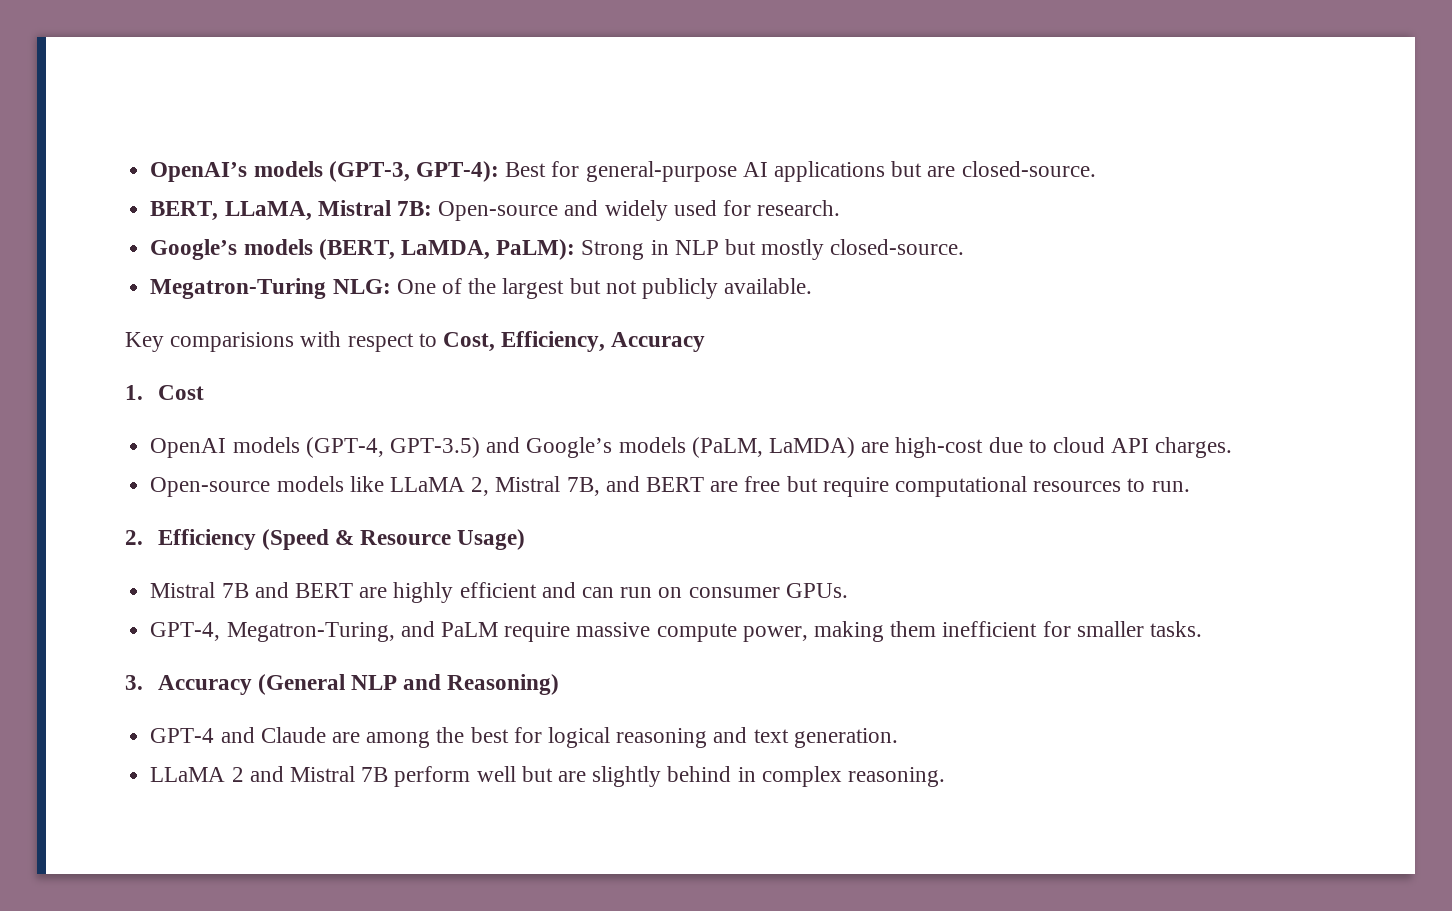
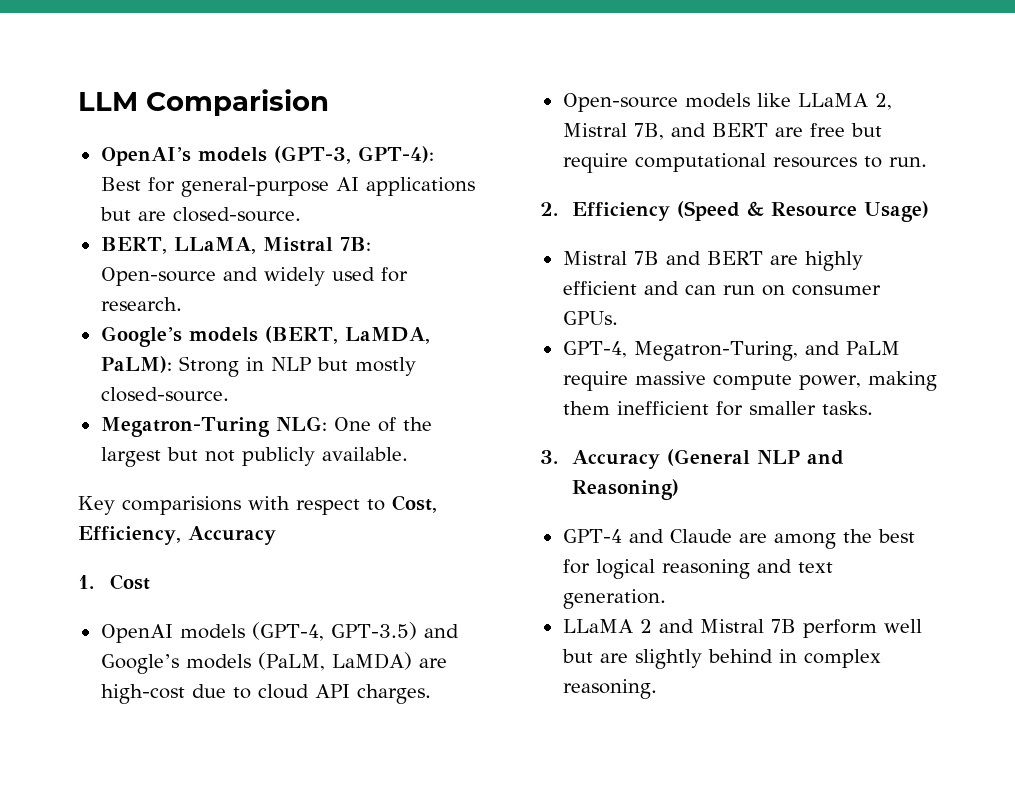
+ LLM Comparision

